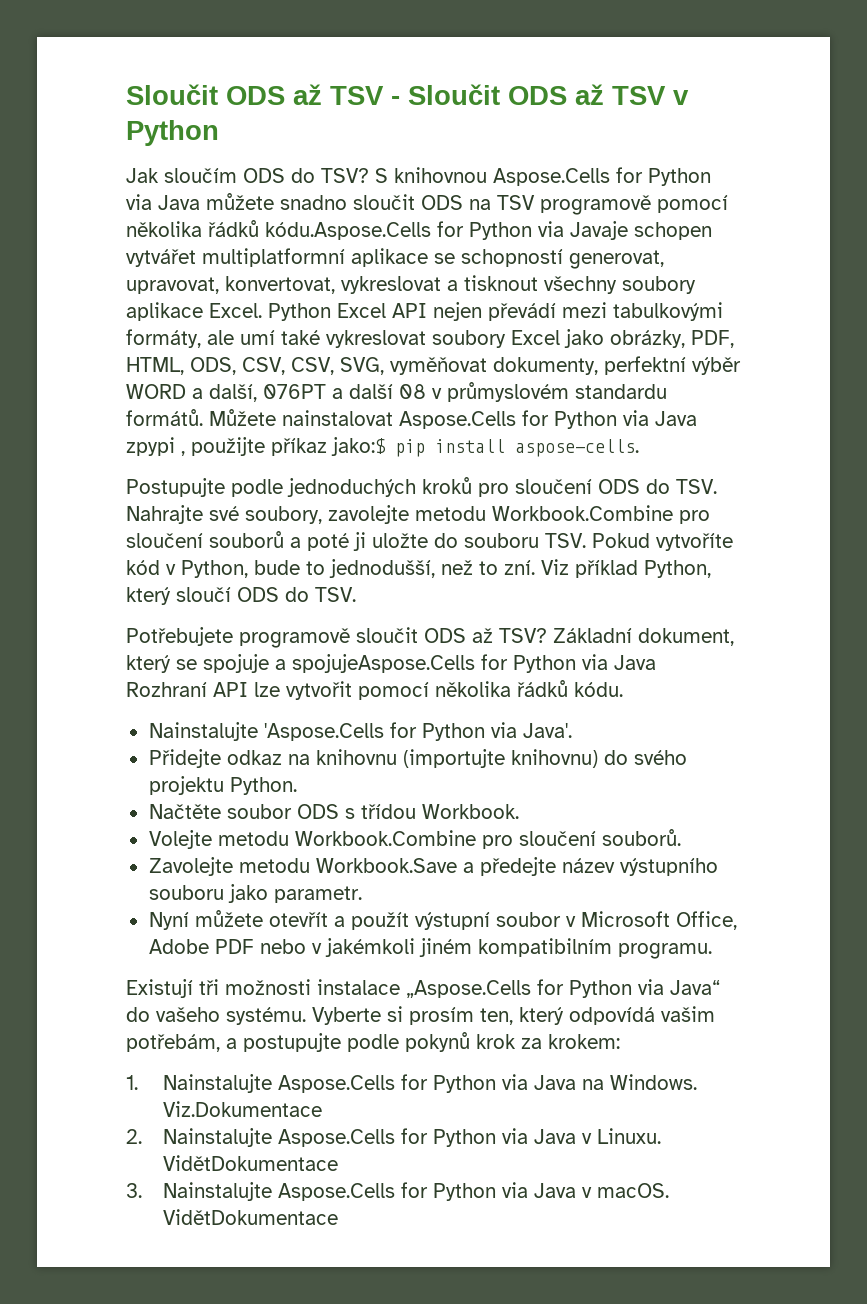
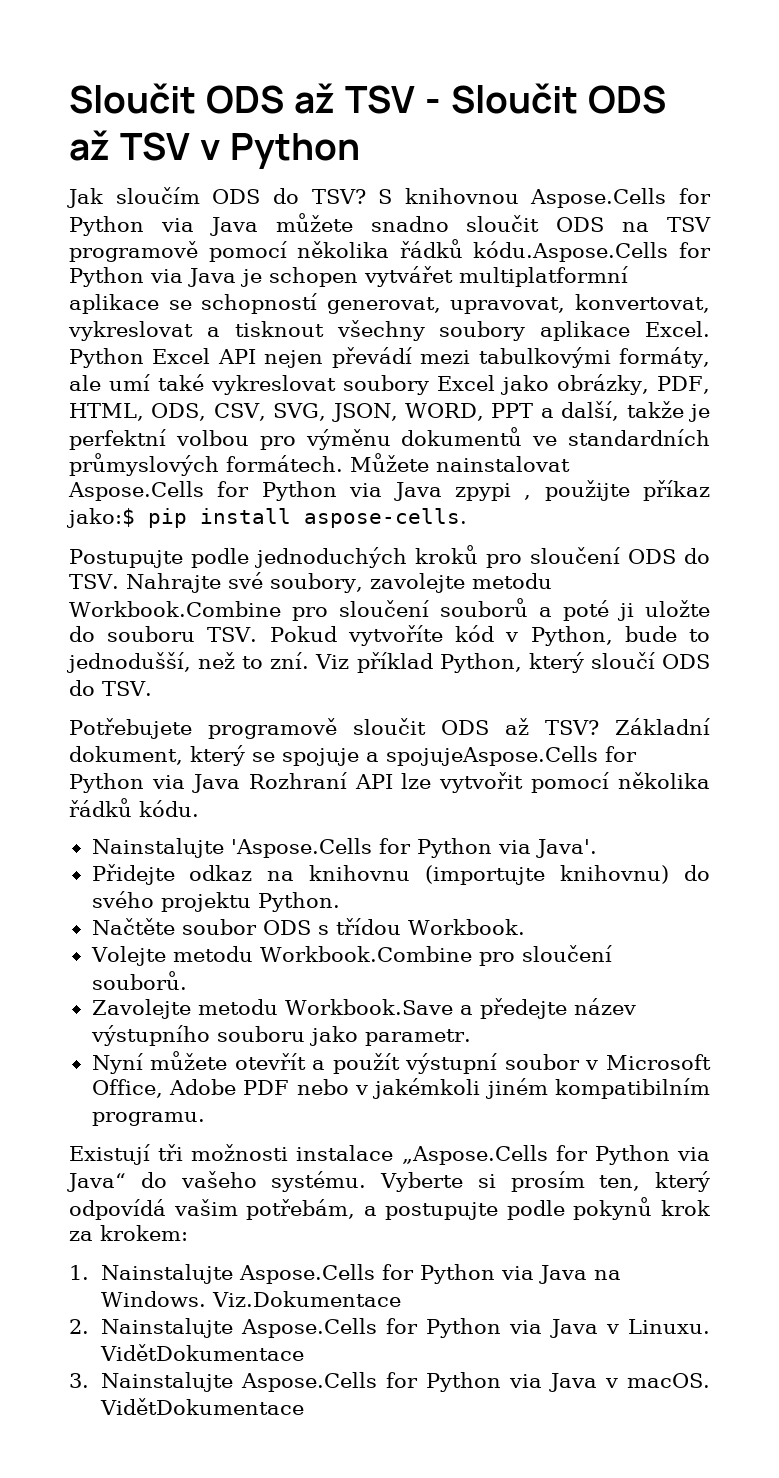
- S knihovnou Aspose.Cells for Python via Java můžete snadno sloučit ODS na TSV programově pomocí několika řádků kódu.Aspose.Cells for Python via Javaje schopen vytvářet multiplatformní aplikace se schopností generovat, upravovat, konvertovat, vykreslovat a tisknout všechny soubory aplikace Excel.
+ S knihovnou Aspose.Cells for Python via Java můžete snadno sloučit ODS na TSV programově pomocí několika řádků kódu.Aspose.Cells for Python via Java je schopen vytvářet multiplatformní aplikace se schopností generovat, upravovat, konvertovat, vykreslovat a tisknout všechny soubory aplikace Excel.
- Python Excel API nejen převádí mezi tabulkovými formáty, ale umí také vykreslovat soubory Excel jako obrázky, PDF, HTML, ODS, CSV, CSV, SVG, vyměňovat dokumenty, perfektní výběr WORD a další, 076PT a další 08 v průmyslovém standardu formátů.
+ Python Excel API nejen převádí mezi tabulkovými formáty, ale umí také vykreslovat soubory Excel jako obrázky, PDF, HTML, ODS, CSV, SVG, JSON, WORD, PPT a další, takže je perfektní volbou pro výměnu dokumentů ve standardních průmyslových formátech.

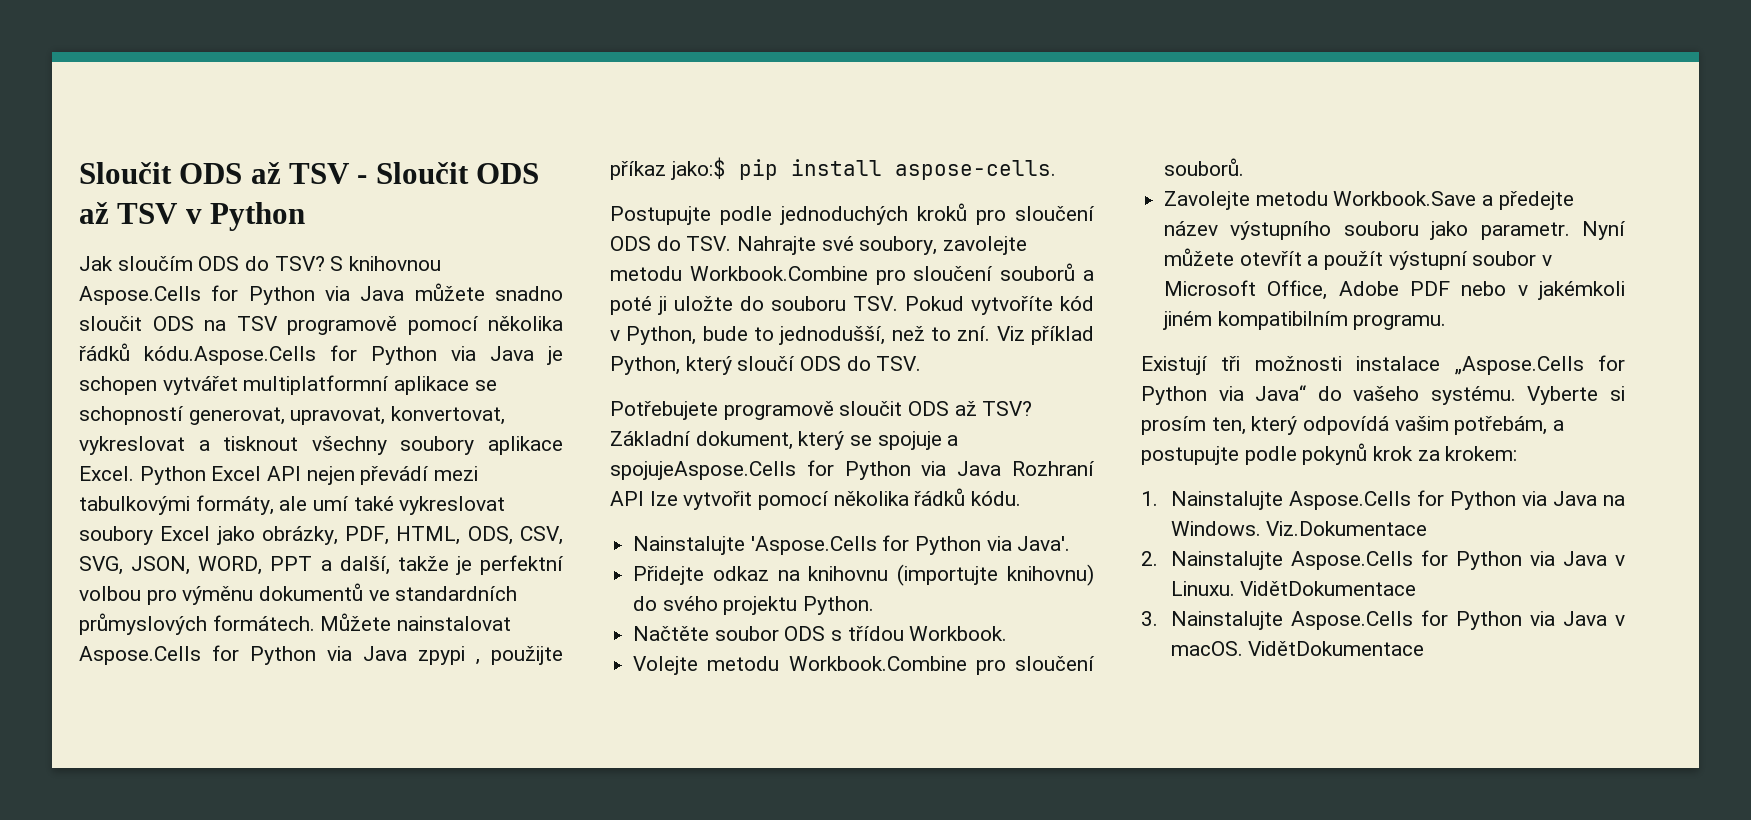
- Zavolejte metodu Workbook.Save a předejte název výstupního souboru jako parametr.
- Nyní můžete otevřít a použít výstupní soubor v Microsoft Office, Adobe PDF nebo v jakémkoli jiném kompatibilním programu.
+ Zavolejte metodu Workbook.Save a předejte název výstupního souboru jako parametr. Nyní můžete otevřít a použít výstupní soubor v Microsoft Office, Adobe PDF nebo v jakémkoli jiném kompatibilním programu.

